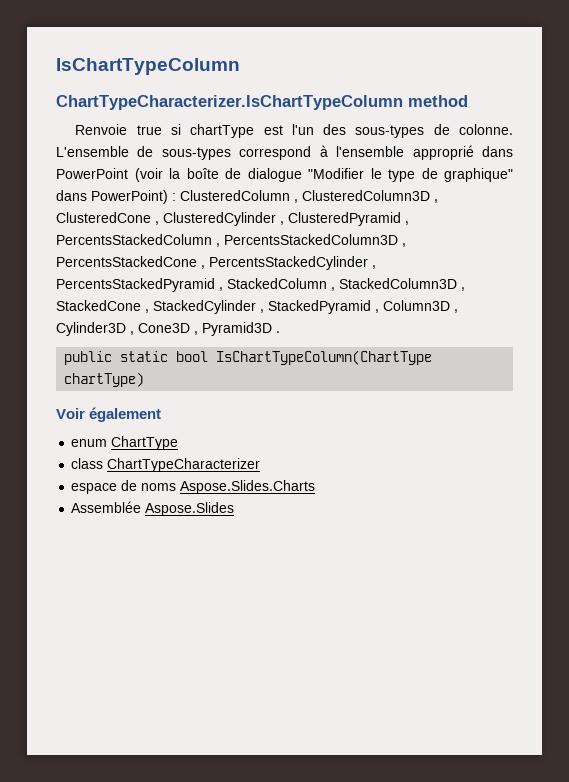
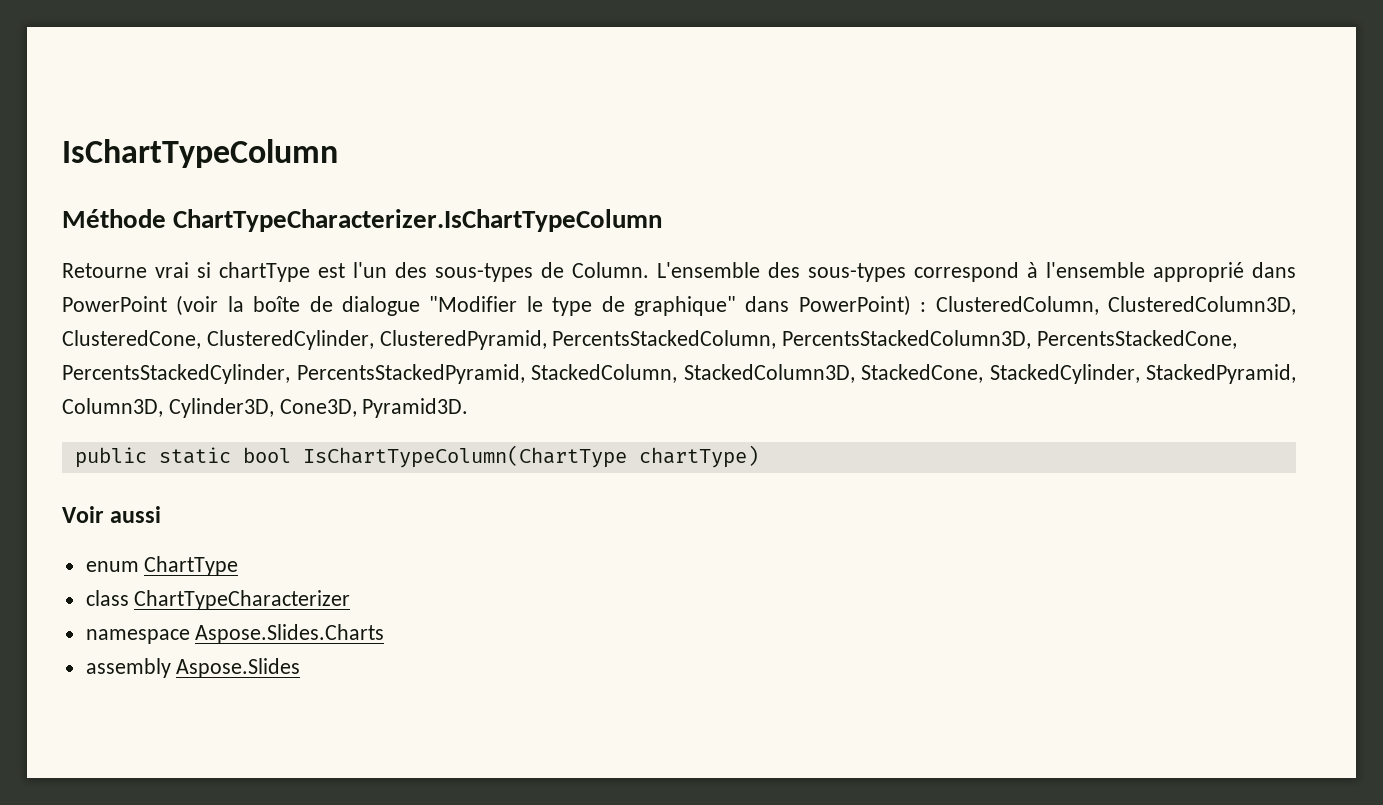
- ChartTypeCharacterizer.IsChartTypeColumn method
- Renvoie true si chartType est l'un des sous-types de colonne. L'ensemble de sous-types correspond à l'ensemble approprié dans PowerPoint (voir la boîte de dialogue "Modifier le type de graphique" dans PowerPoint) : ClusteredColumn , ClusteredColumn3D , ClusteredCone , ClusteredCylinder , ClusteredPyramid , PercentsStackedColumn , PercentsStackedColumn3D , PercentsStackedCone , PercentsStackedCylinder , PercentsStackedPyramid , StackedColumn , StackedColumn3D , StackedCone , StackedCylinder , StackedPyramid , Column3D , Cylinder3D , Cone3D , Pyramid3D .
+ Méthode ChartTypeCharacterizer.IsChartTypeColumn
+ Retourne vrai si chartType est l'un des sous-types de Column. L'ensemble des sous-types correspond à l'ensemble approprié dans PowerPoint (voir la boîte de dialogue "Modifier le type de graphique" dans PowerPoint) : ClusteredColumn, ClusteredColumn3D, ClusteredCone, ClusteredCylinder, ClusteredPyramid, PercentsStackedColumn, PercentsStackedColumn3D, PercentsStackedCone, PercentsStackedCylinder, PercentsStackedPyramid, StackedColumn, StackedColumn3D, StackedCone, StackedCylinder, StackedPyramid, Column3D, Cylinder3D, Cone3D, Pyramid3D.
- Voir également
+ Voir aussi
- espace de noms Aspose.Slides.Charts
+ namespace Aspose.Slides.Charts
- Assemblée Aspose.Slides
+ assembly Aspose.Slides

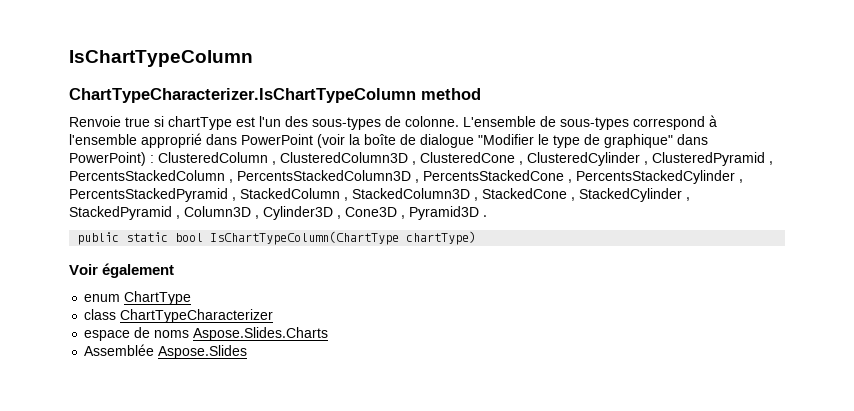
- Méthode ChartTypeCharacterizer.IsChartTypeColumn
- Retourne vrai si chartType est l'un des sous-types de Column. L'ensemble des sous-types correspond à l'ensemble approprié dans PowerPoint (voir la boîte de dialogue "Modifier le type de graphique" dans PowerPoint) : ClusteredColumn, ClusteredColumn3D, ClusteredCone, ClusteredCylinder, ClusteredPyramid, PercentsStackedColumn, PercentsStackedColumn3D, PercentsStackedCone, PercentsStackedCylinder, PercentsStackedPyramid, StackedColumn, StackedColumn3D, StackedCone, StackedCylinder, StackedPyramid, Column3D, Cylinder3D, Cone3D, Pyramid3D.
+ ChartTypeCharacterizer.IsChartTypeColumn method
+ Renvoie true si chartType est l'un des sous-types de colonne. L'ensemble de sous-types correspond à l'ensemble approprié dans PowerPoint (voir la boîte de dialogue "Modifier le type de graphique" dans PowerPoint) : ClusteredColumn , ClusteredColumn3D , ClusteredCone , ClusteredCylinder , ClusteredPyramid , PercentsStackedColumn , PercentsStackedColumn3D , PercentsStackedCone , PercentsStackedCylinder , PercentsStackedPyramid , StackedColumn , StackedColumn3D , StackedCone , StackedCylinder , StackedPyramid , Column3D , Cylinder3D , Cone3D , Pyramid3D .
- Voir aussi
+ Voir également
- namespace Aspose.Slides.Charts
+ espace de noms Aspose.Slides.Charts
- assembly Aspose.Slides
+ Assemblée Aspose.Slides

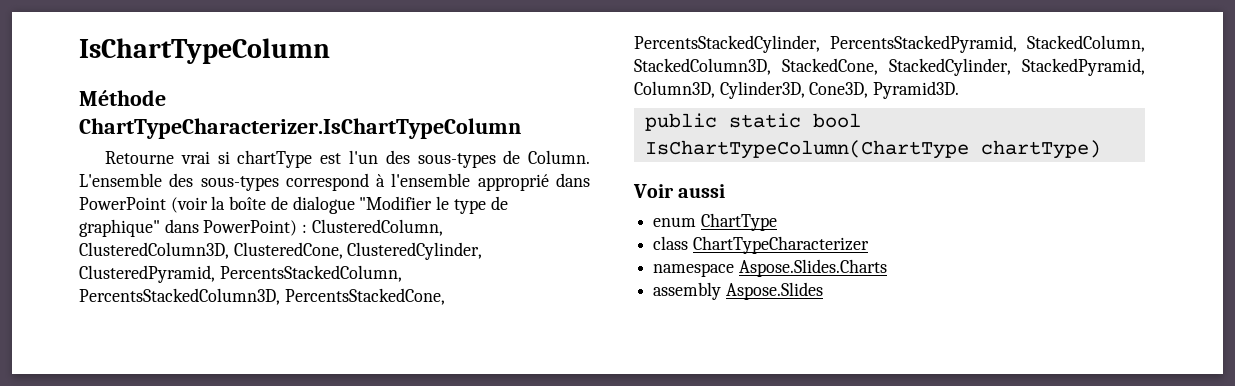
- ChartTypeCharacterizer.IsChartTypeColumn method
- Renvoie true si chartType est l'un des sous-types de colonne. L'ensemble de sous-types correspond à l'ensemble approprié dans PowerPoint (voir la boîte de dialogue "Modifier le type de graphique" dans PowerPoint) : ClusteredColumn , ClusteredColumn3D , ClusteredCone , ClusteredCylinder , ClusteredPyramid , PercentsStackedColumn , PercentsStackedColumn3D , PercentsStackedCone , PercentsStackedCylinder , PercentsStackedPyramid , StackedColumn , StackedColumn3D , StackedCone , StackedCylinder , StackedPyramid , Column3D , Cylinder3D , Cone3D , Pyramid3D .
+ Méthode ChartTypeCharacterizer.IsChartTypeColumn
+ Retourne vrai si chartType est l'un des sous-types de Column. L'ensemble des sous-types correspond à l'ensemble approprié dans PowerPoint (voir la boîte de dialogue "Modifier le type de graphique" dans PowerPoint) : ClusteredColumn, ClusteredColumn3D, ClusteredCone, ClusteredCylinder, ClusteredPyramid, PercentsStackedColumn, PercentsStackedColumn3D, PercentsStackedCone, PercentsStackedCylinder, PercentsStackedPyramid, StackedColumn, StackedColumn3D, StackedCone, StackedCylinder, StackedPyramid, Column3D, Cylinder3D, Cone3D, Pyramid3D.
- Voir également
+ Voir aussi
- espace de noms Aspose.Slides.Charts
+ namespace Aspose.Slides.Charts
- Assemblée Aspose.Slides
+ assembly Aspose.Slides

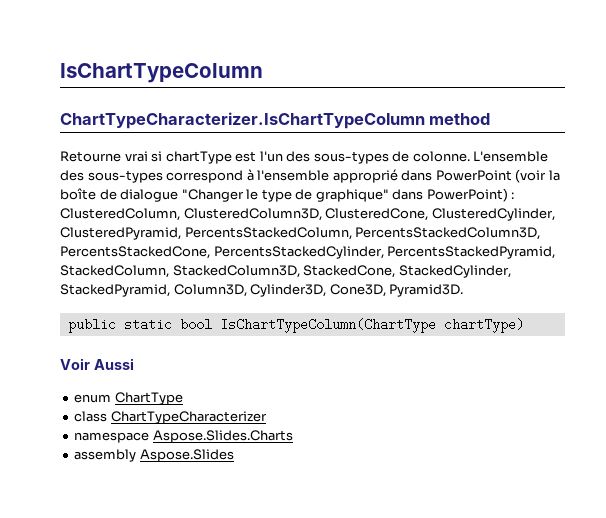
- Méthode ChartTypeCharacterizer.IsChartTypeColumn
+ ChartTypeCharacterizer.IsChartTypeColumn method
- Retourne vrai si chartType est l'un des sous-types de Column.
+ Retourne vrai si chartType est l'un des sous-types de colonne.
- L'ensemble des sous-types correspond à l'ensemble approprié dans PowerPoint (voir la boîte de dialogue "Modifier le type de graphique" dans PowerPoint) : ClusteredColumn, ClusteredColumn3D, ClusteredCone, ClusteredCylinder, ClusteredPyramid, PercentsStackedColumn, PercentsStackedColumn3D, PercentsStackedCone, PercentsStackedCylinder, PercentsStackedPyramid, StackedColumn, StackedColumn3D, StackedCone, StackedCylinder, StackedPyramid, Column3D, Cylinder3D, Cone3D, Pyramid3D.
+ L'ensemble des sous-types correspond à l'ensemble approprié dans PowerPoint (voir la boîte de dialogue "Changer le type de graphique" dans PowerPoint) : ClusteredColumn, ClusteredColumn3D, ClusteredCone, ClusteredCylinder, ClusteredPyramid, PercentsStackedColumn, PercentsStackedColumn3D, PercentsStackedCone, PercentsStackedCylinder, PercentsStackedPyramid, StackedColumn, StackedColumn3D, StackedCone, StackedCylinder, StackedPyramid, Column3D, Cylinder3D, Cone3D, Pyramid3D.
- Voir aussi
+ Voir Aussi

